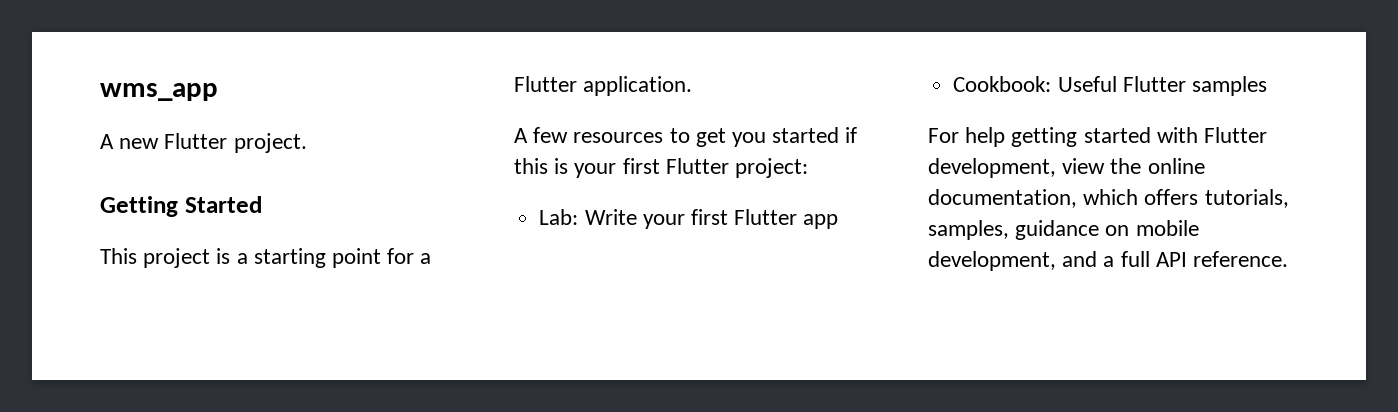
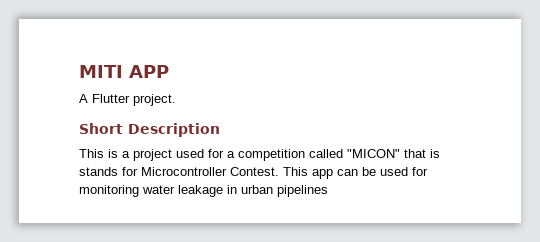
- wms_app
- A new Flutter project.
+ MITI APP
+ A Flutter project.
- Getting Started
- This project is a starting point for a Flutter application.
- A few resources to get you started if this is your first Flutter project:
- Lab: Write your first Flutter app
- Cookbook: Useful Flutter samples
- For help getting started with Flutter development, view the online documentation, which offers tutorials, samples, guidance on mobile development, and a full API reference.
+ Short Description
+ This is a project used for a competition called "MICON" that is stands for Microcontroller Contest. This app can be used for monitoring water leakage in urban pipelines

